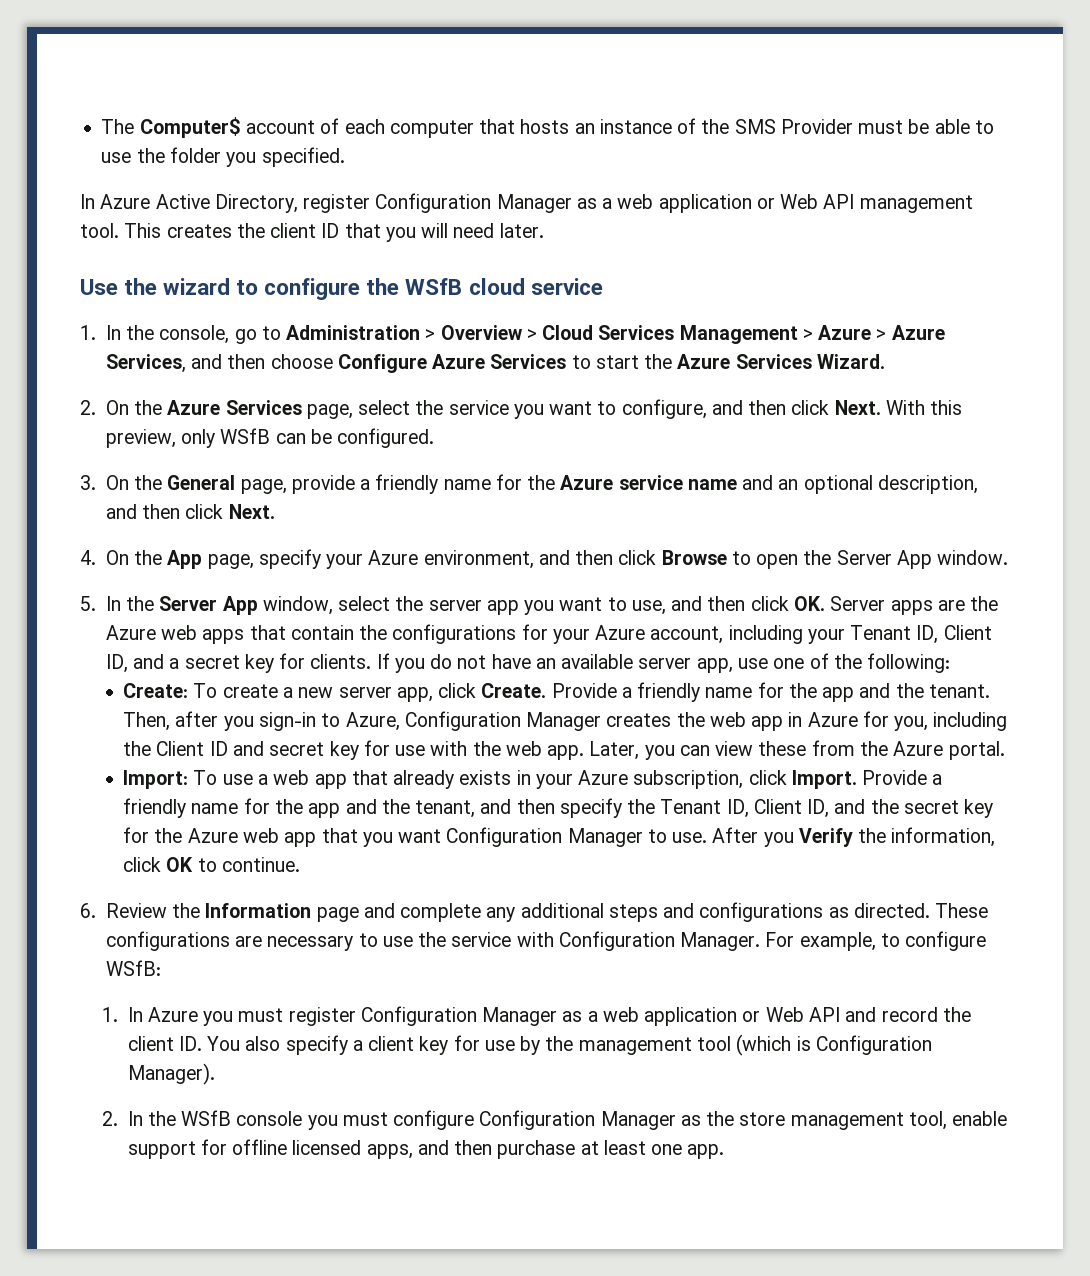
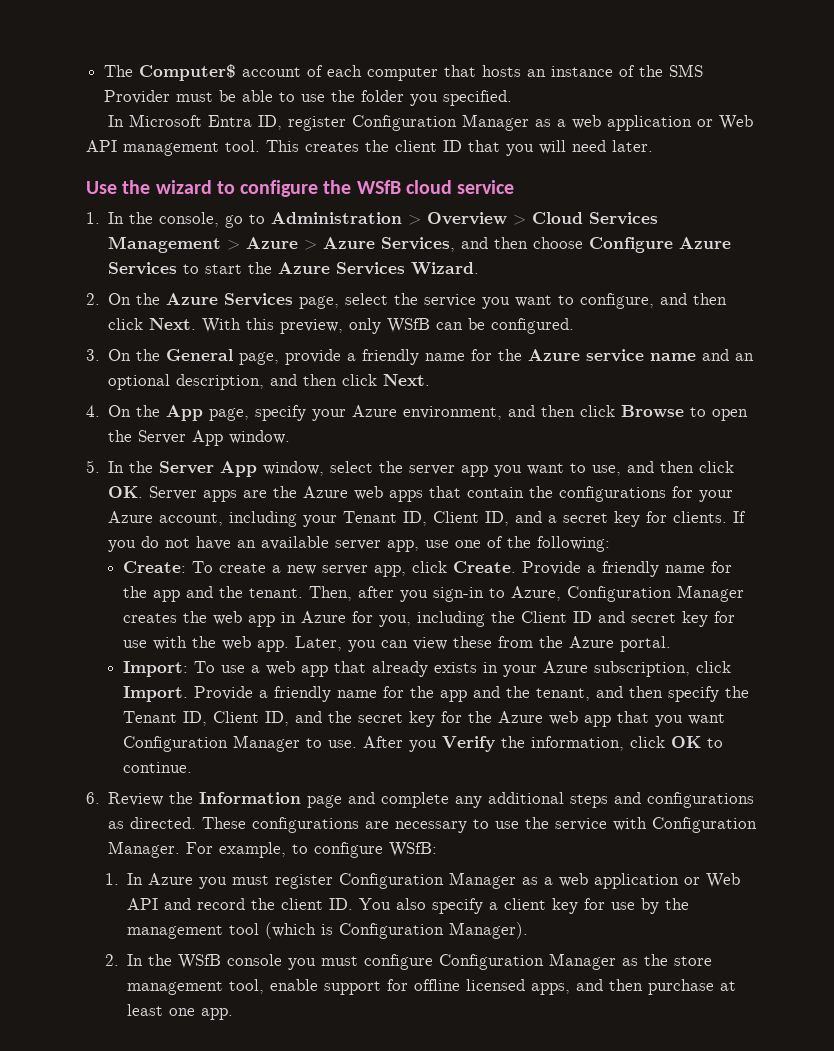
- In Azure Active Directory, register Configuration Manager as a web application or Web API management tool.
+ In Microsoft Entra ID, register Configuration Manager as a web application or Web API management tool.

